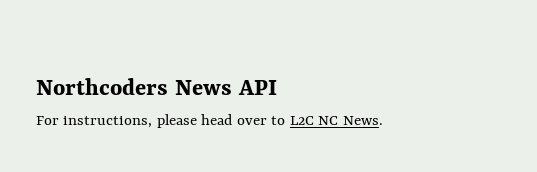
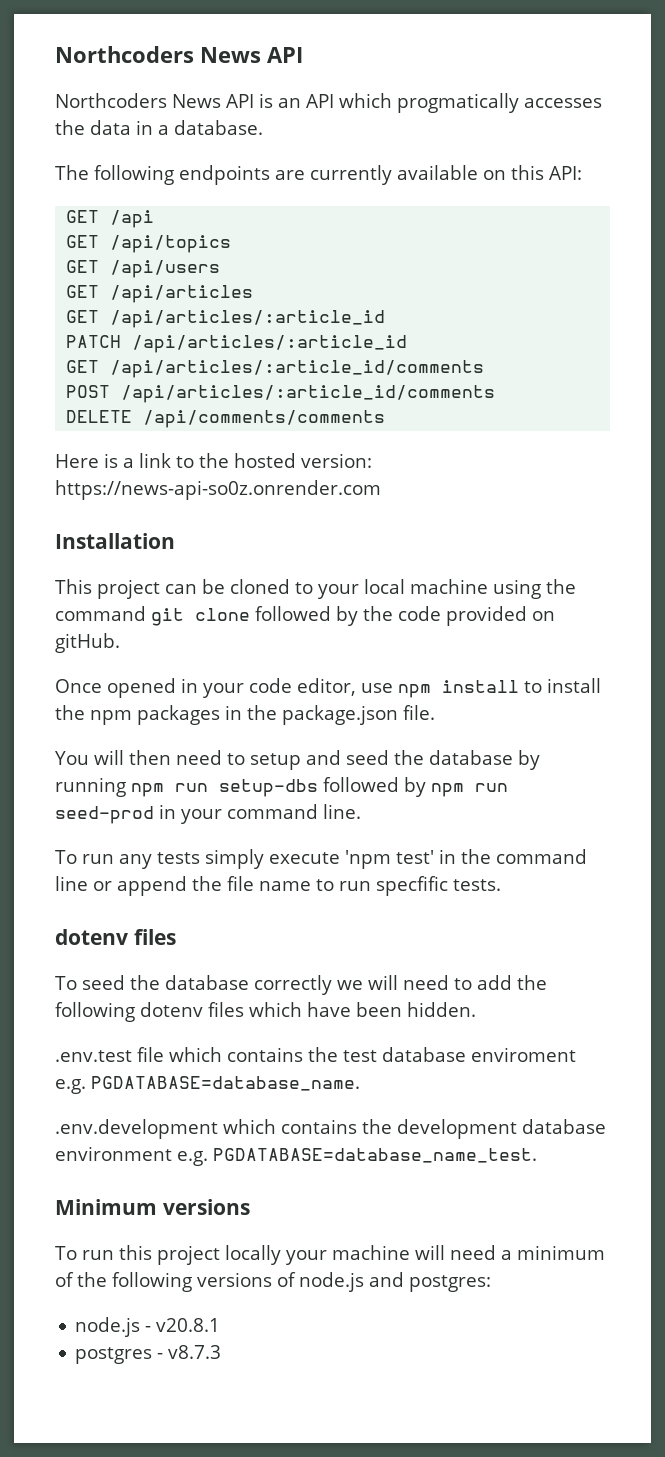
- For instructions, please head over to L2C NC News.
+ Northcoders News API is an API which progmatically accesses the data in a database.
+ The following endpoints are currently available on this API:
+ GET /api
+ GET /api/topics
+ GET /api/users
+ GET /api/articles
+ GET /api/articles/:article_id
+ PATCH /api/articles/:article_id
+ GET /api/articles/:article_id/comments
+ POST /api/articles/:article_id/comments
+ DELETE /api/comments/comments
+ Here is a link to the hosted version: https://news-api-so0z.onrender.com
+ Installation
+ This project can be cloned to your local machine using the command git clone followed by the code provided on gitHub.
+ Once opened in your code editor, use npm install to install the npm packages in the package.json file.
+ You will then need to setup and seed the database by running npm run setup-dbs followed by npm run seed-prod in your command line.
+ To run any tests simply execute 'npm test' in the command line or append the file name to run specfific tests.
+ dotenv files
+ To seed the database correctly we will need to add the following dotenv files which have been hidden.
+ .env.test file which contains the test database enviroment e.g. PGDATABASE=database_name.
+ .env.development which contains the development database environment e.g. PGDATABASE=database_name_test.
+ Minimum versions
+ To run this project locally your machine will need a minimum of the following versions of node.js and postgres:
+ node.js - v20.8.1
+ postgres - v8.7.3

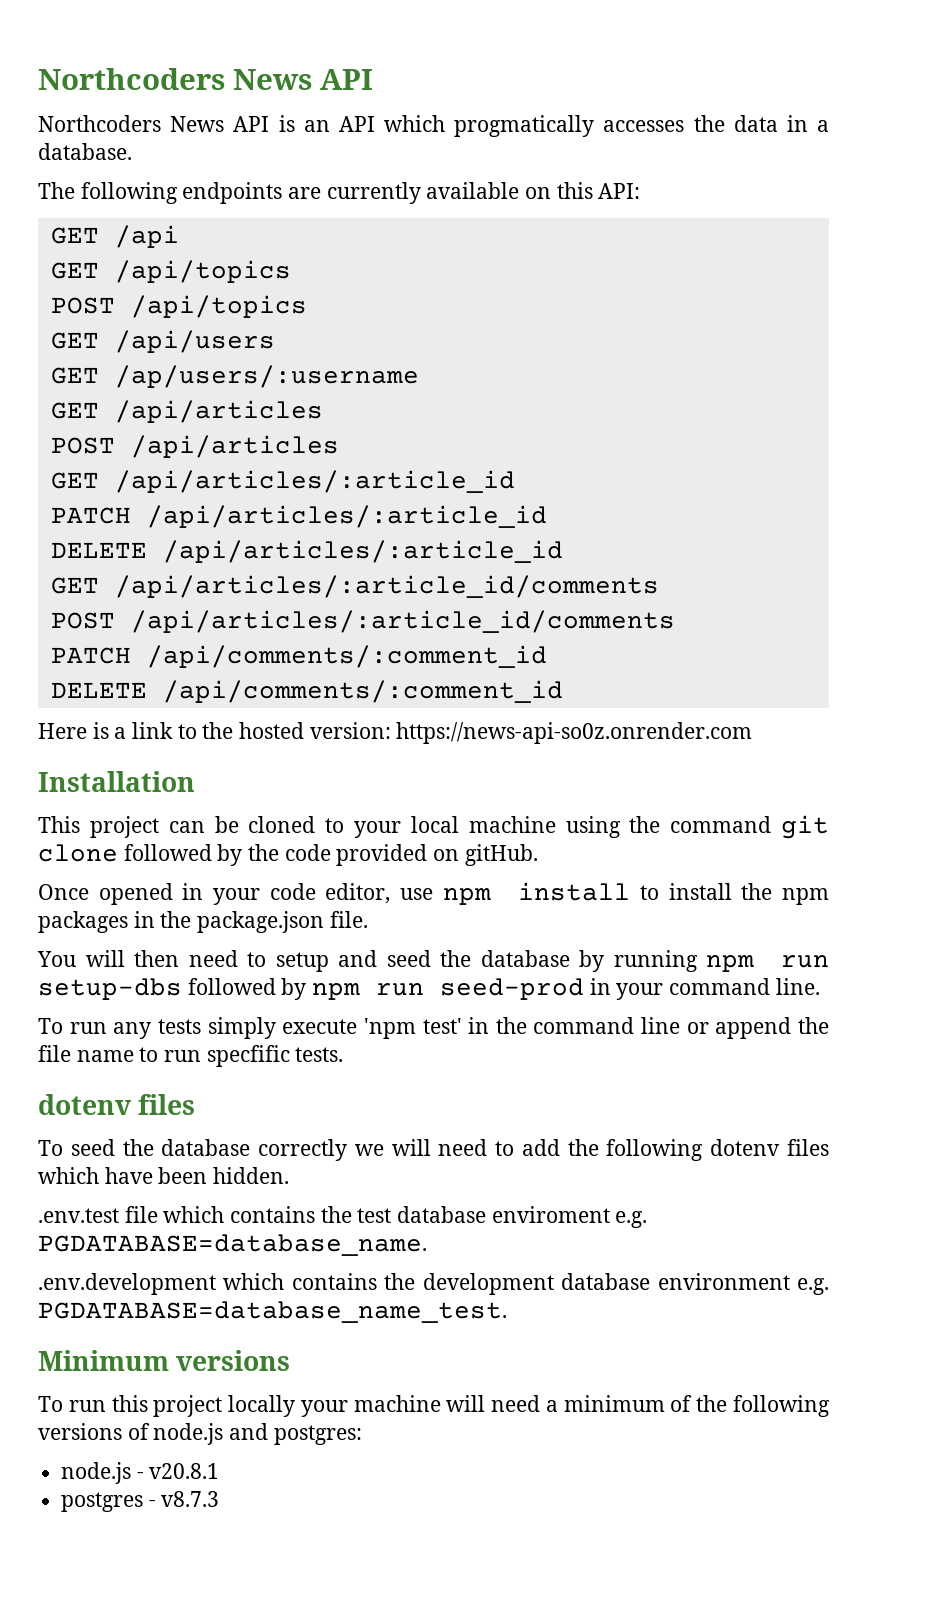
+ POST /api/topics
+ GET /ap/users/:username
  GET /api/articles
+ POST /api/articles
+ DELETE /api/articles/:article_id
- DELETE /api/comments/comments
+ PATCH /api/comments/:comment_id
+ DELETE /api/comments/:comment_id

